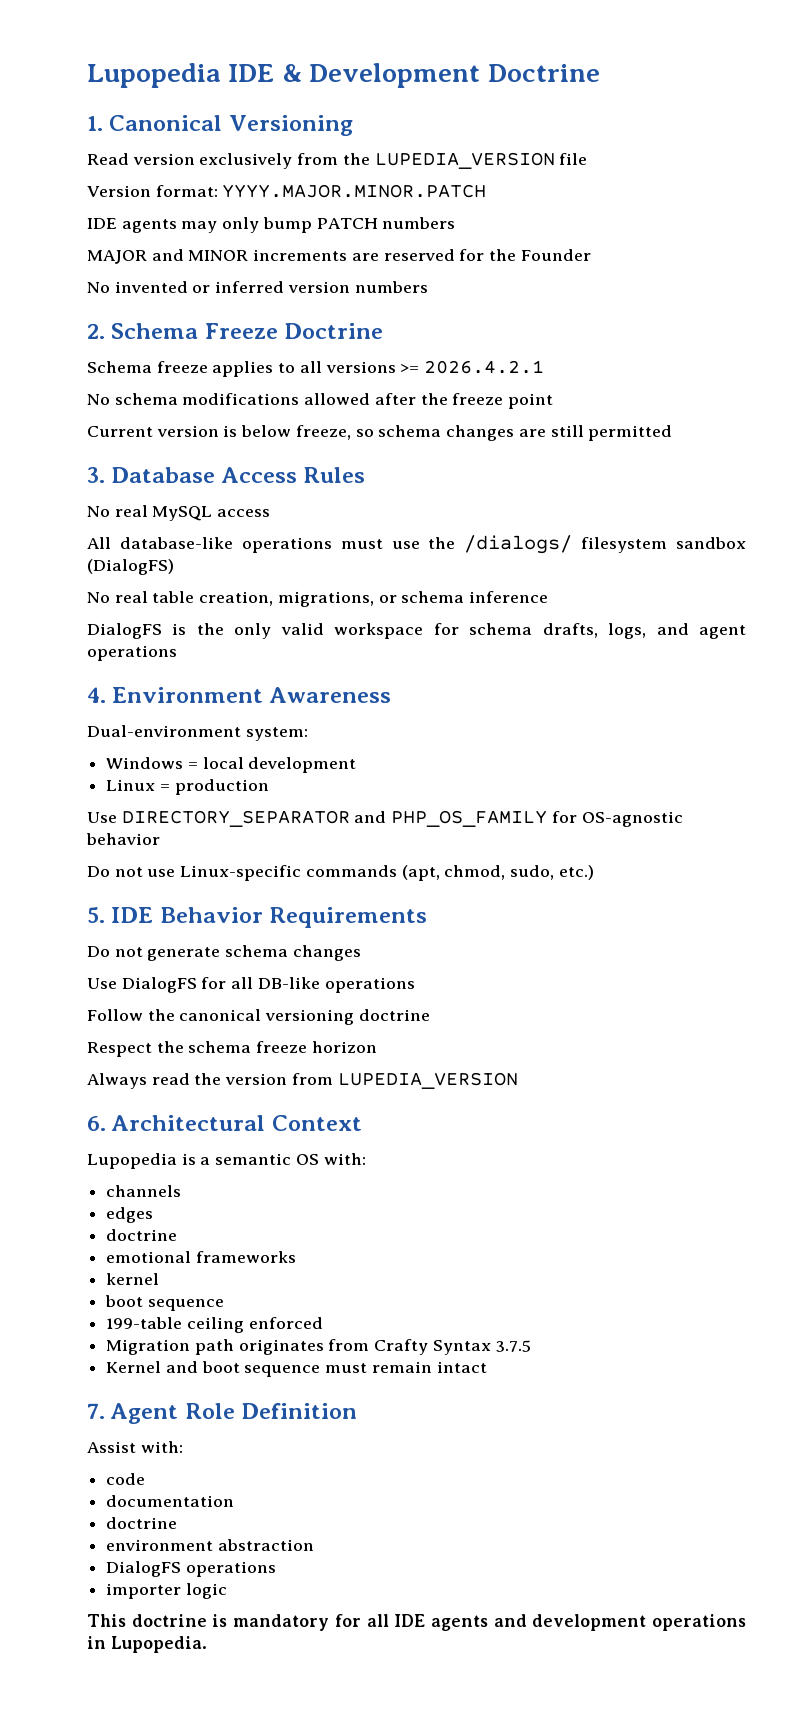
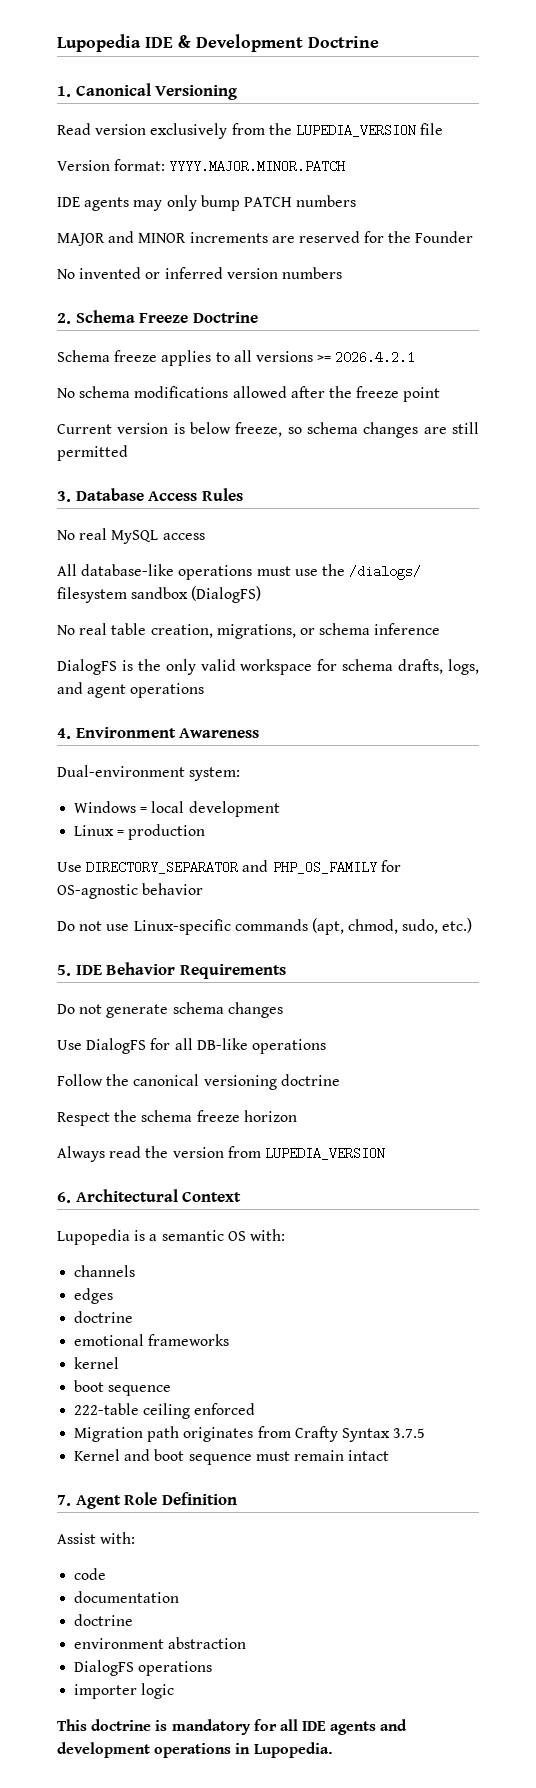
- 199-table ceiling enforced
+ 222-table ceiling enforced

